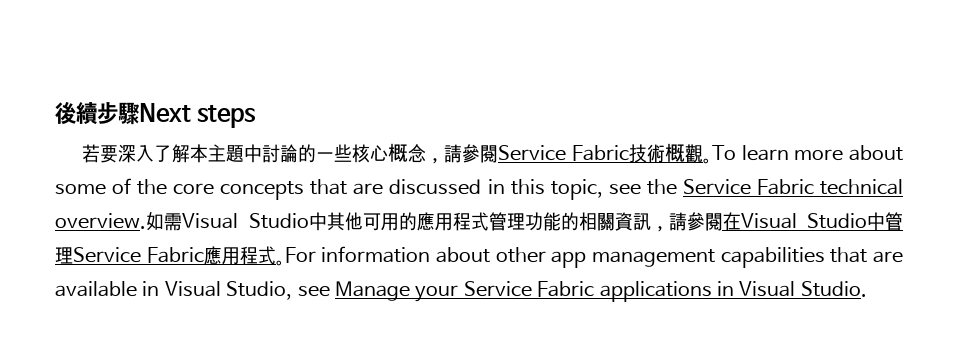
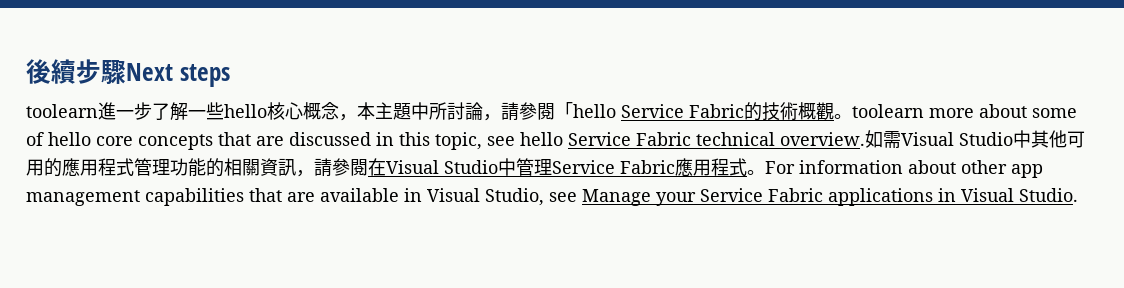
- 若要深入了解本主題中討論的一些核心概念，請參閱Service Fabric技術概觀。To learn more about some of the core concepts that are discussed in this topic, see the Service Fabric technical overview.
+ toolearn進一步了解一些hello核心概念，本主題中所討論，請參閱「hello Service Fabric的技術概觀。toolearn more about some of hello core concepts that are discussed in this topic, see hello Service Fabric technical overview.

